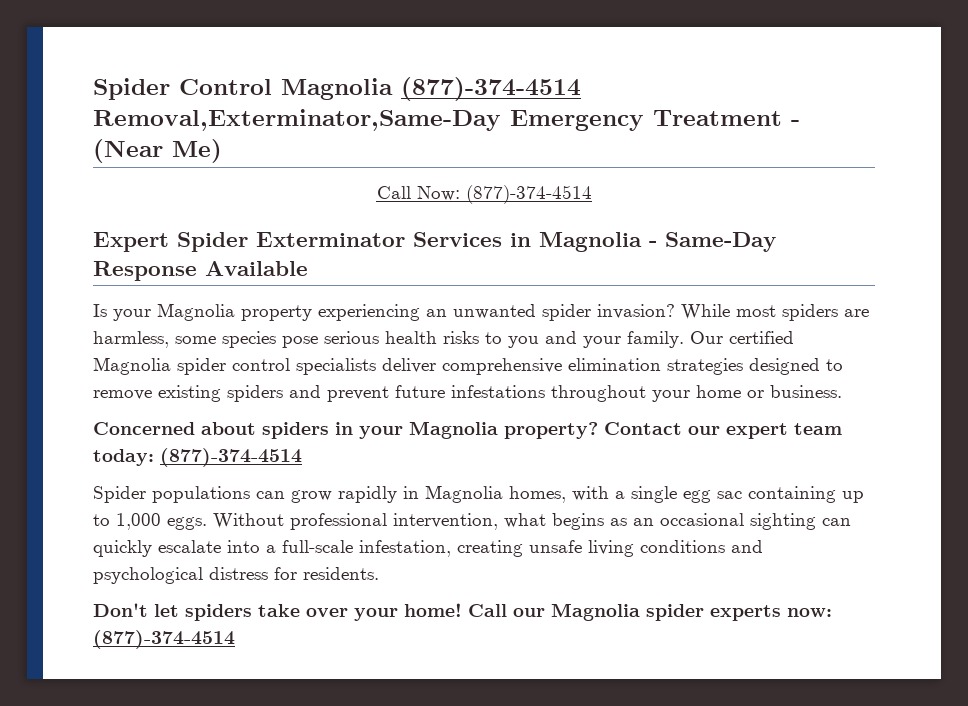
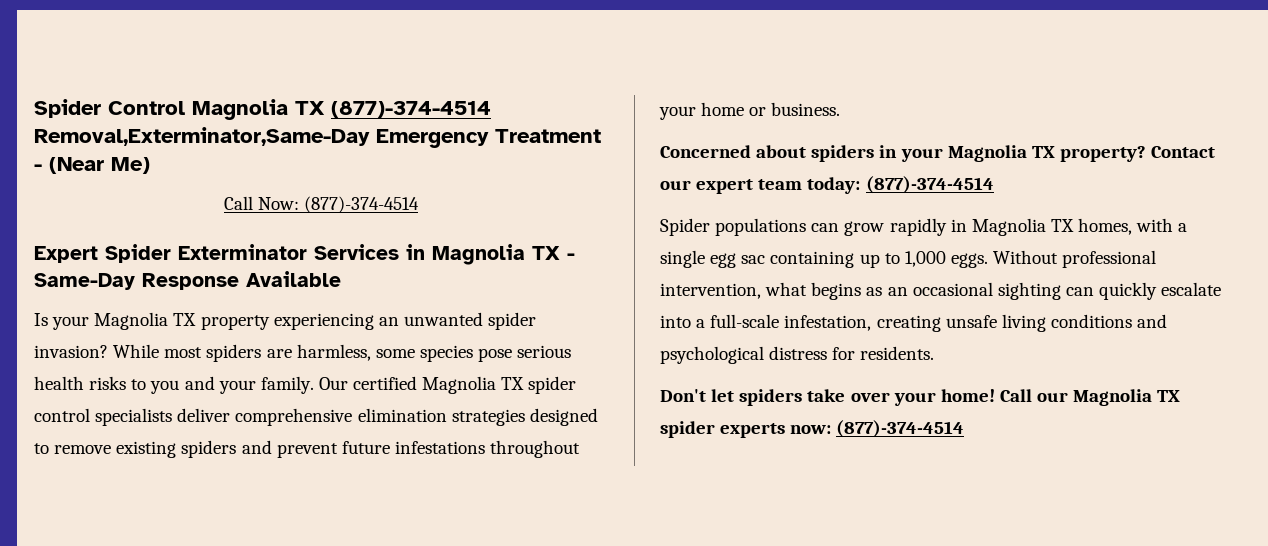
- Spider Control Magnolia (877)-374-4514 Removal,Exterminator,Same-Day Emergency Treatment - (Near Me)
+ Spider Control Magnolia TX (877)-374-4514 Removal,Exterminator,Same-Day Emergency Treatment - (Near Me)
- Expert Spider Exterminator Services in Magnolia - Same-Day Response Available
+ Expert Spider Exterminator Services in Magnolia TX - Same-Day Response Available
- Is your Magnolia property experiencing an unwanted spider invasion?
+ Is your Magnolia TX property experiencing an unwanted spider invasion?
- Our certified Magnolia spider control specialists deliver comprehensive elimination strategies designed to remove existing spiders and prevent future infestations throughout your home or business.
+ Our certified Magnolia TX spider control specialists deliver comprehensive elimination strategies designed to remove existing spiders and prevent future infestations throughout your home or business.
- Concerned about spiders in your Magnolia property?
+ Concerned about spiders in your Magnolia TX property?
- Spider populations can grow rapidly in Magnolia homes, with a single egg sac containing up to 1,000 eggs.
+ Spider populations can grow rapidly in Magnolia TX homes, with a single egg sac containing up to 1,000 eggs.
- Call our Magnolia spider experts now: (877)-374-4514
+ Call our Magnolia TX spider experts now: (877)-374-4514

